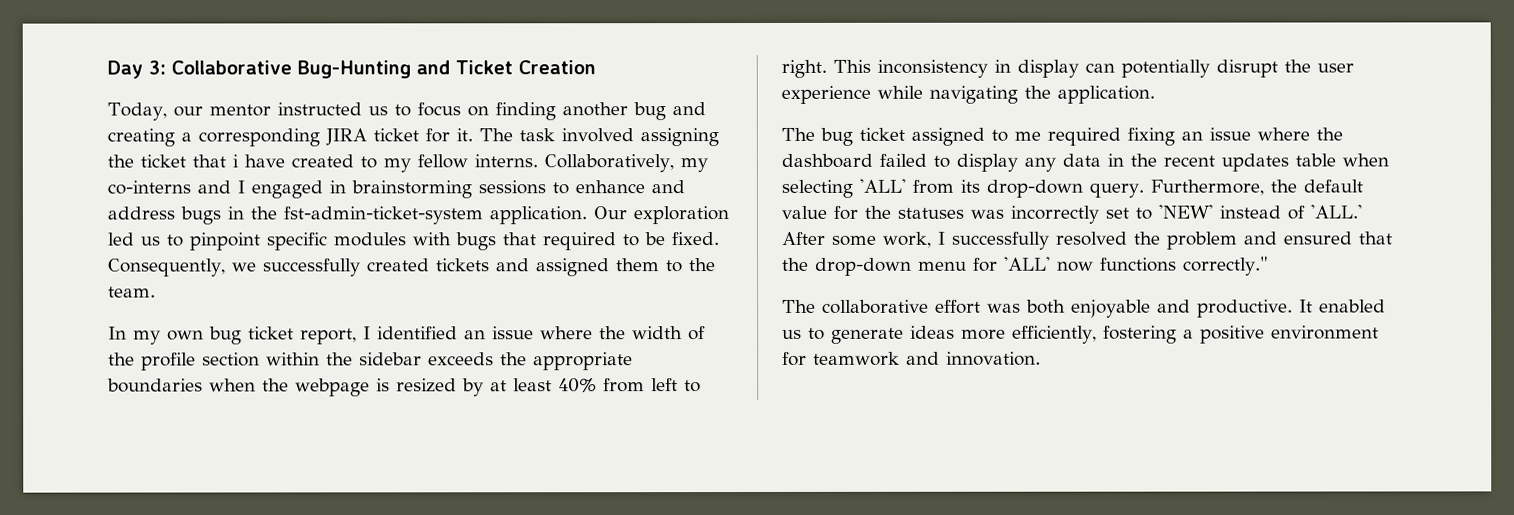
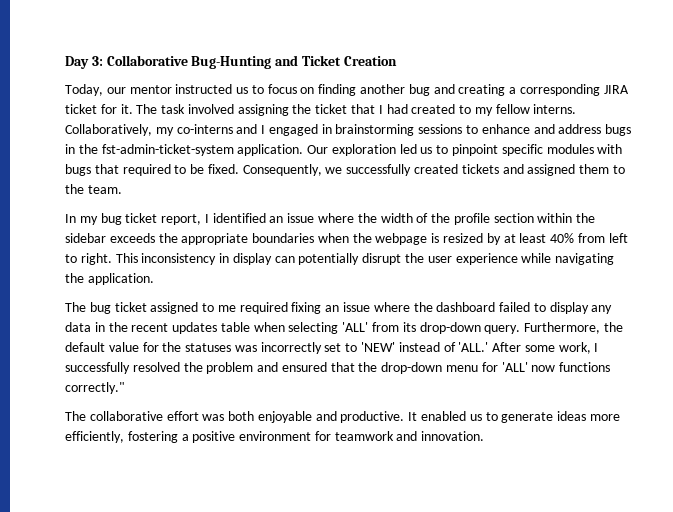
- The task involved assigning the ticket that i have created to my fellow interns.
+ The task involved assigning the ticket that I had created to my fellow interns.
- In my own bug ticket report, I identified an issue where the width of the profile section within the sidebar exceeds the appropriate boundaries when the webpage is resized by at least 40% from left to right.
+ In my bug ticket report, I identified an issue where the width of the profile section within the sidebar exceeds the appropriate boundaries when the webpage is resized by at least 40% from left to right.

